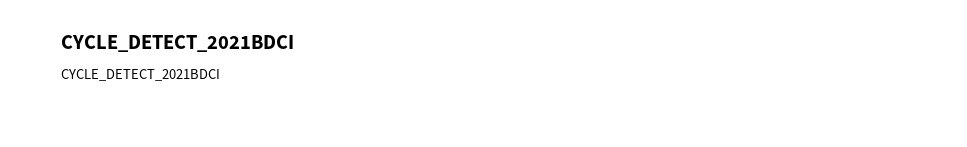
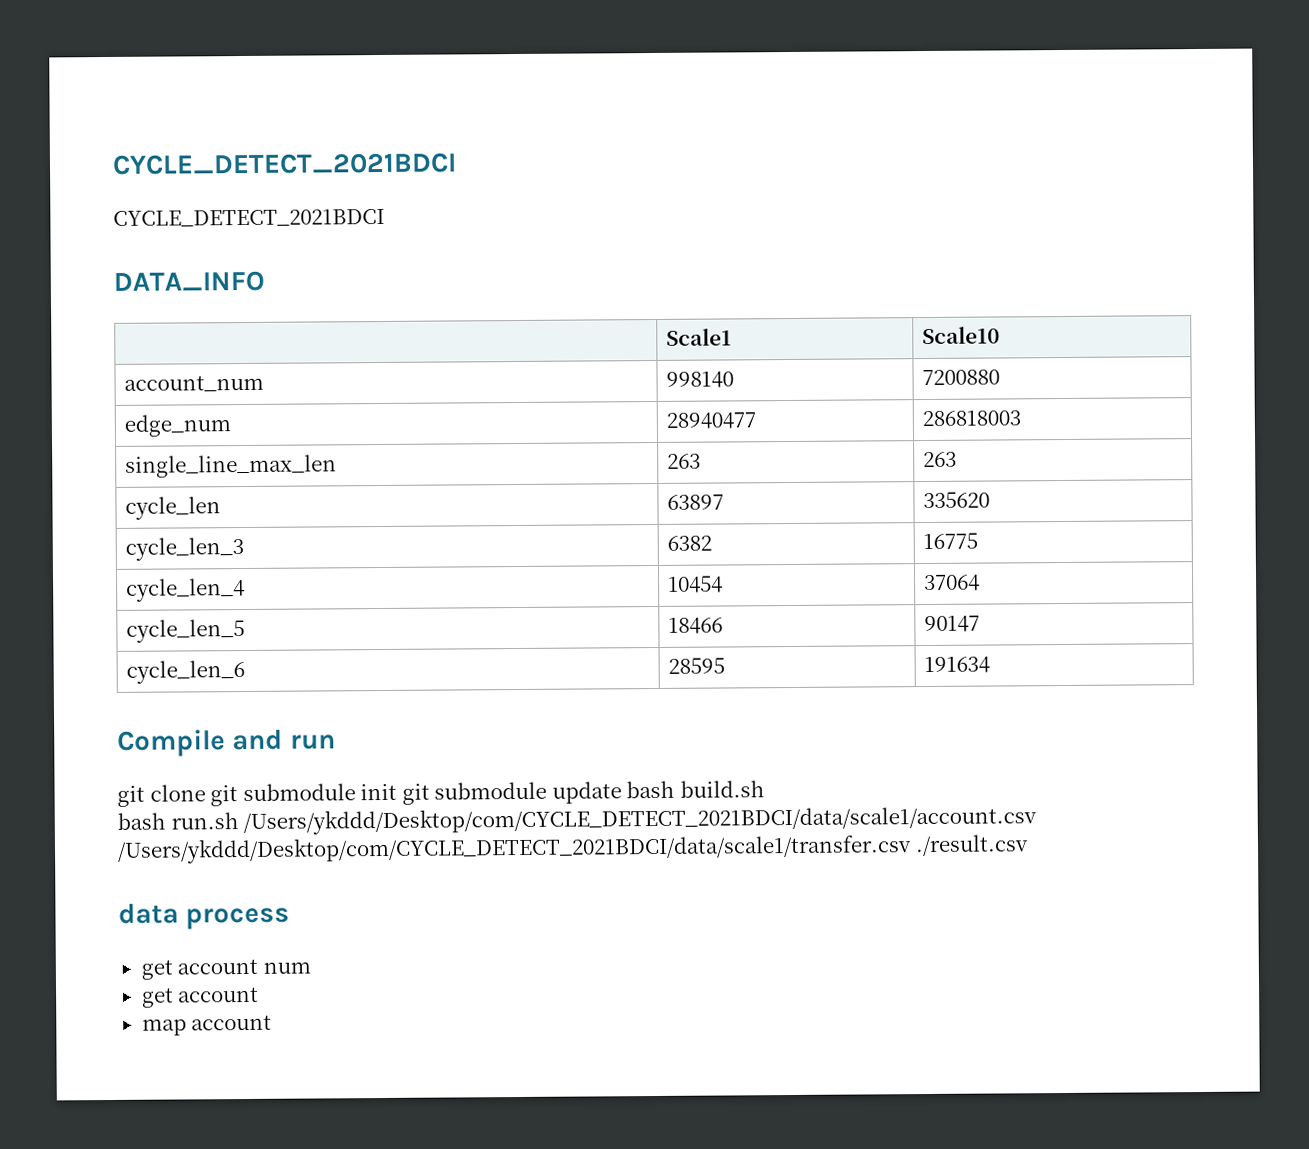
+ DATA_INFO
+ | Scale1 | Scale10
+ account_num | 998140 | 7200880
+ edge_num | 28940477 | 286818003
+ single_line_max_len | 263 | 263
+ cycle_len | 63897 | 335620
+ cycle_len_3 | 6382 | 16775
+ cycle_len_4 | 10454 | 37064
+ cycle_len_5 | 18466 | 90147
+ cycle_len_6 | 28595 | 191634
+ Compile and run
+ git clone git submodule init git submodule update bash build.sh
+ bash run.sh /Users/ykddd/Desktop/com/CYCLE_DETECT_2021BDCI/data/scale1/account.csv /Users/ykddd/Desktop/com/CYCLE_DETECT_2021BDCI/data/scale1/transfer.csv ./result.csv
+ data process
+ get account num
+ get account
+ map account

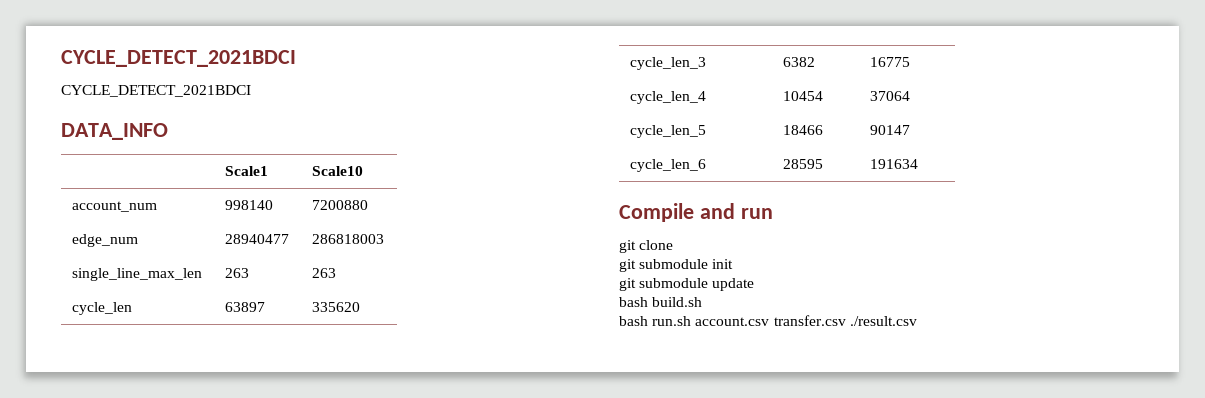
- git clone git submodule init git submodule update bash build.sh
+ git clone
+ git submodule init
+ git submodule update
+ bash build.sh
- bash run.sh /Users/ykddd/Desktop/com/CYCLE_DETECT_2021BDCI/data/scale1/account.csv /Users/ykddd/Desktop/com/CYCLE_DETECT_2021BDCI/data/scale1/transfer.csv ./result.csv
+ bash run.sh account.csv transfer.csv ./result.csv
- data process
- get account num
- get account
- map account

